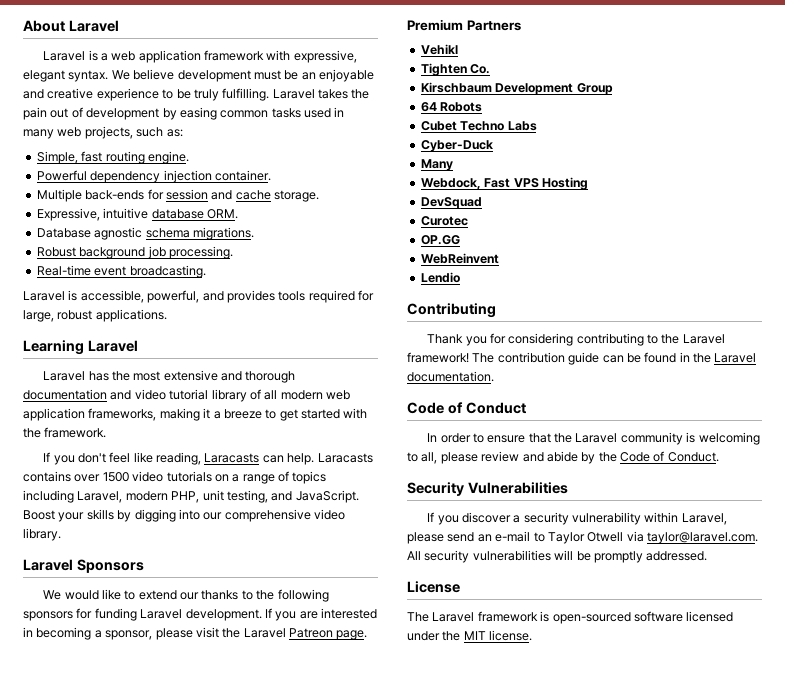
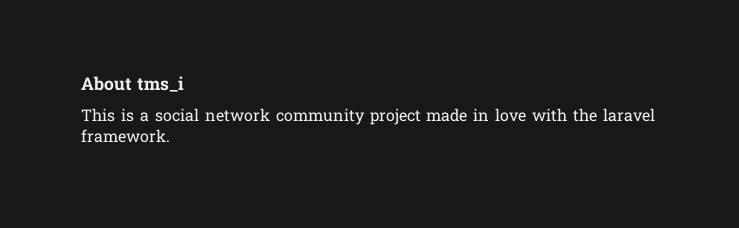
- About Laravel
- Laravel is a web application framework with expressive, elegant syntax. We believe development must be an enjoyable and creative experience to be truly fulfilling. Laravel takes the pain out of development by easing common tasks used in many web projects, such as:
- Simple, fast routing engine.
- Powerful dependency injection container.
- Multiple back-ends for session and cache storage.
- Expressive, intuitive database ORM.
- Database agnostic schema migrations.
- Robust background job processing.
- Real-time event broadcasting.
- Laravel is accessible, powerful, and provides tools required for large, robust applications.
- Learning Laravel
- Laravel has the most extensive and thorough documentation and video tutorial library of all modern web application frameworks, making it a breeze to get started with the framework.
+ About tms_i
+ This is a social network community project made in love with the laravel framework.
- If you don't feel like reading, Laracasts can help. Laracasts contains over 1500 video tutorials on a range of topics including Laravel, modern PHP, unit testing, and JavaScript. Boost your skills by digging into our comprehensive video library.
- Laravel Sponsors
- We would like to extend our thanks to the following sponsors for funding Laravel development. If you are interested in becoming a sponsor, please visit the Laravel Patreon page.
- Premium Partners
- Vehikl
- Tighten Co.
- Kirschbaum Development Group
- 64 Robots
- Cubet Techno Labs
- Cyber-Duck
- Many
- Webdock, Fast VPS Hosting
- DevSquad
- Curotec
- OP.GG
- WebReinvent
- Lendio
- Contributing
- Thank you for considering contributing to the Laravel framework! The contribution guide can be found in the Laravel documentation.
- Code of Conduct
- In order to ensure that the Laravel community is welcoming to all, please review and abide by the Code of Conduct.
- Security Vulnerabilities
- If you discover a security vulnerability within Laravel, please send an e-mail to Taylor Otwell via taylor@laravel.com. All security vulnerabilities will be promptly addressed.
- License
- The Laravel framework is open-sourced software licensed under the MIT license.

